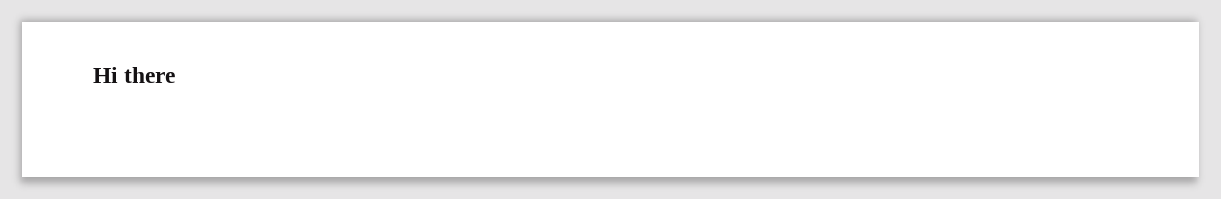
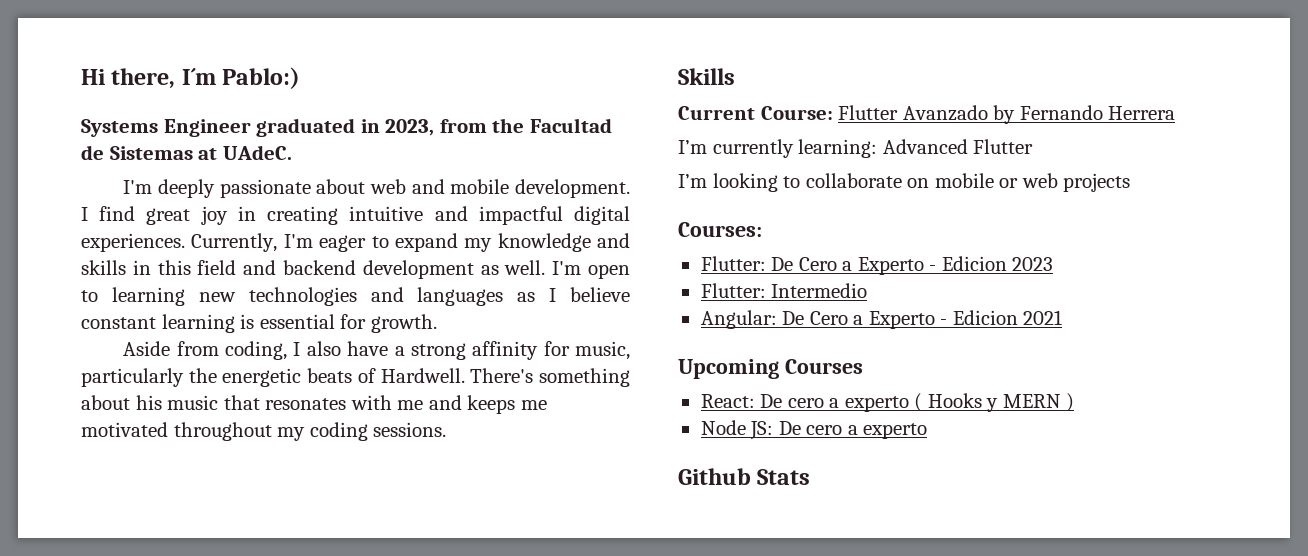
- Hi there
+ Hi there, I´m Pablo:)
+ Systems Engineer graduated in 2023, from the Facultad de Sistemas at UAdeC.
+ I'm deeply passionate about web and mobile development. I find great joy in creating intuitive and impactful digital experiences. Currently, I'm eager to expand my knowledge and skills in this field and backend development as well. I'm open to learning new technologies and languages as I believe constant learning is essential for growth.
+ Aside from coding, I also have a strong affinity for music, particularly the energetic beats of Hardwell. There's something about his music that resonates with me and keeps me motivated throughout my coding sessions.
+ Skills
+ Current Course: Flutter Avanzado by Fernando Herrera
+ I’m currently learning: Advanced Flutter
+ I’m looking to collaborate on mobile or web projects
+ Courses:
+ Flutter: De Cero a Experto - Edicion 2023
+ Flutter: Intermedio
+ Angular: De Cero a Experto - Edicion 2021
+ Upcoming Courses
+ React: De cero a experto ( Hooks y MERN )
+ Node JS: De cero a experto
+ Github Stats

